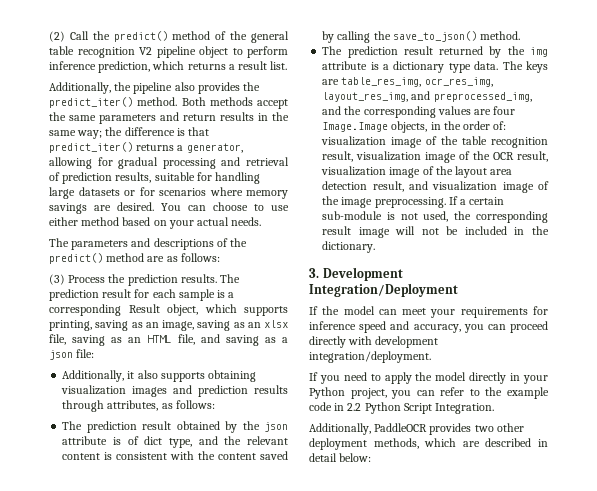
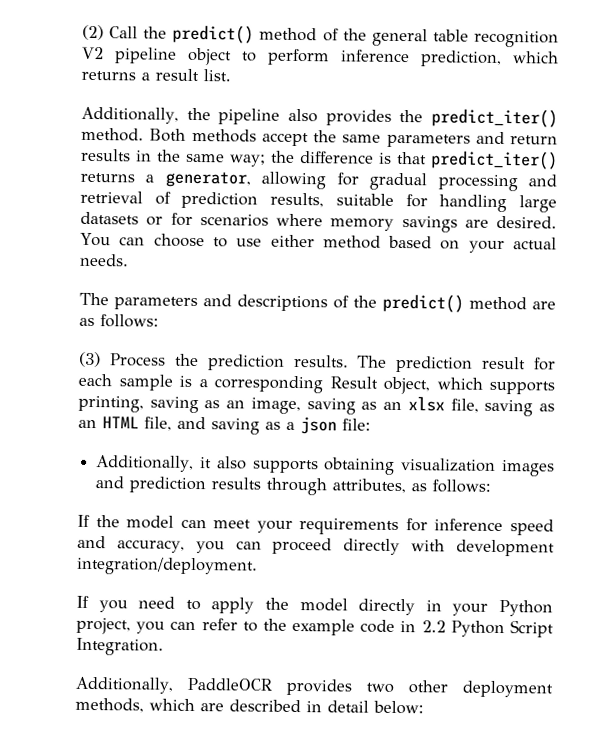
- The prediction result obtained by the json attribute is of dict type, and the relevant content is consistent with the content saved by calling the save_to_json() method.
- The prediction result returned by the img attribute is a dictionary type data. The keys are table_res_img, ocr_res_img, layout_res_img, and preprocessed_img, and the corresponding values are four Image.Image objects, in the order of: visualization image of the table recognition result, visualization image of the OCR result, visualization image of the layout area detection result, and visualization image of the image preprocessing. If a certain sub-module is not used, the corresponding result image will not be included in the dictionary.
- 3. Development Integration/Deployment

